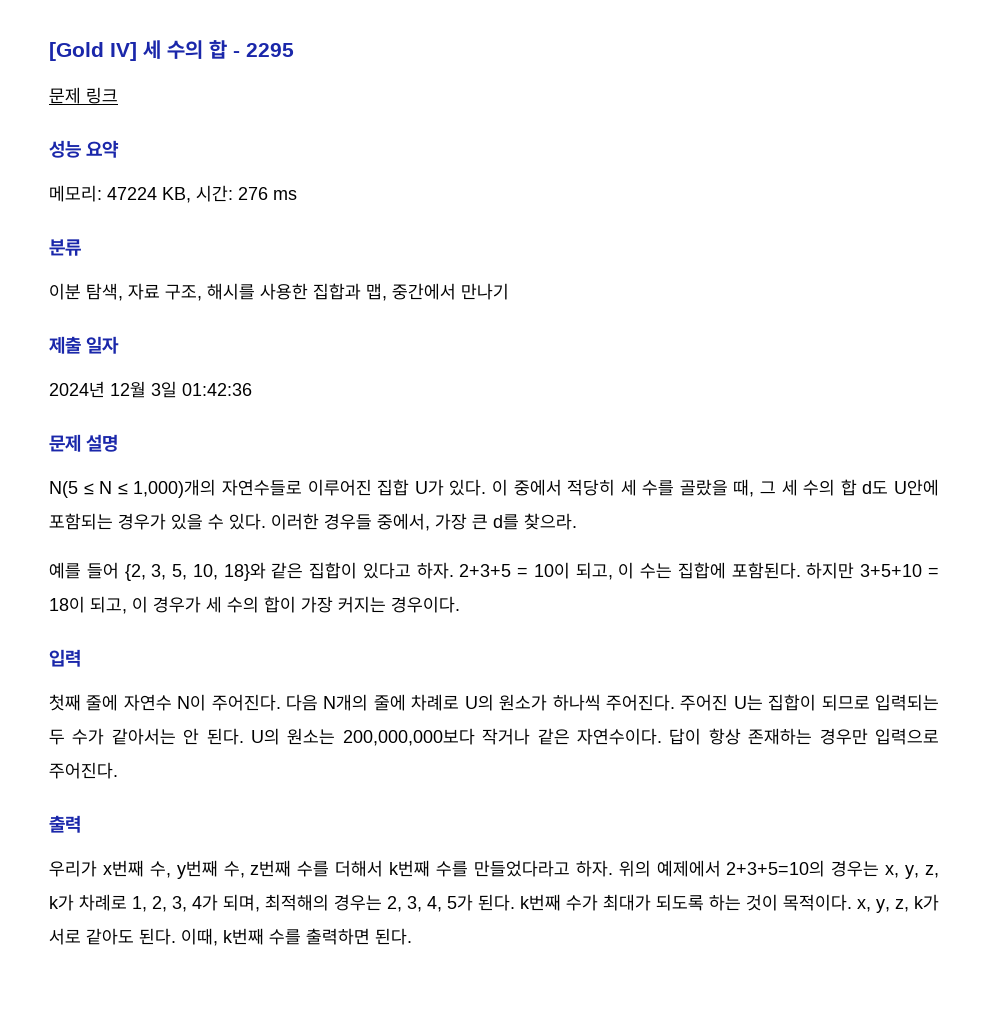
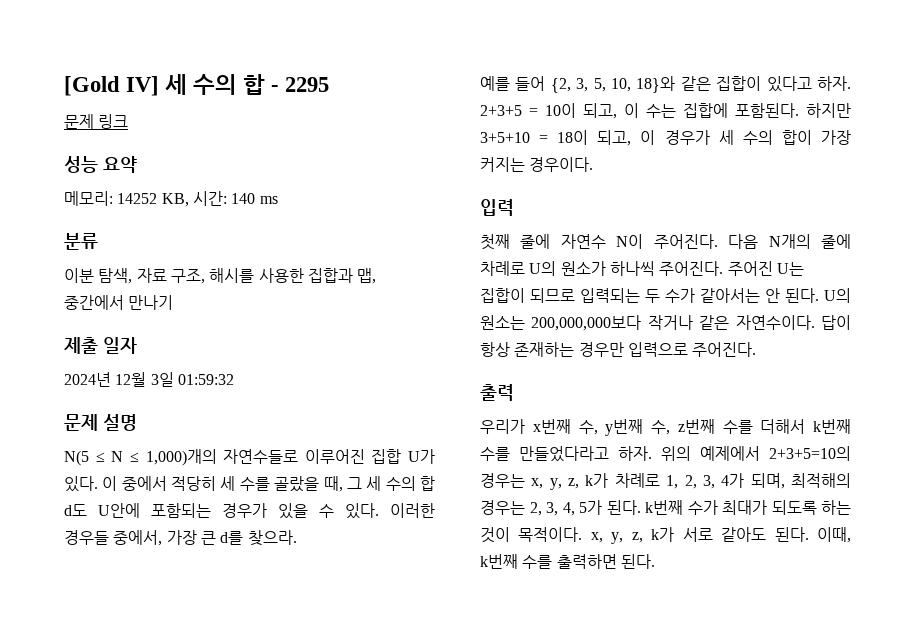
- 메모리: 47224 KB, 시간: 276 ms
+ 메모리: 14252 KB, 시간: 140 ms
- 2024년 12월 3일 01:42:36
+ 2024년 12월 3일 01:59:32

